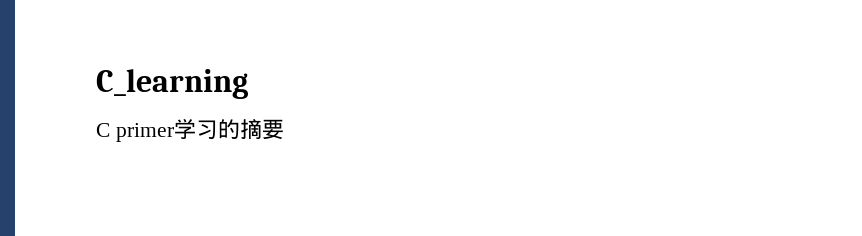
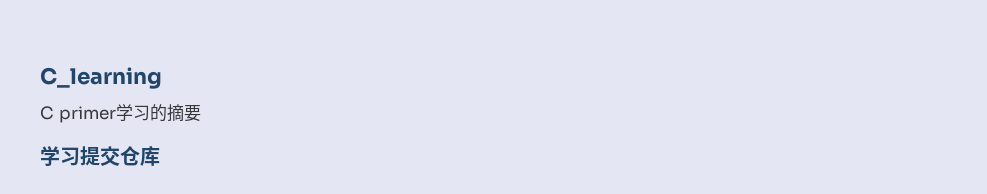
+ 学习提交仓库

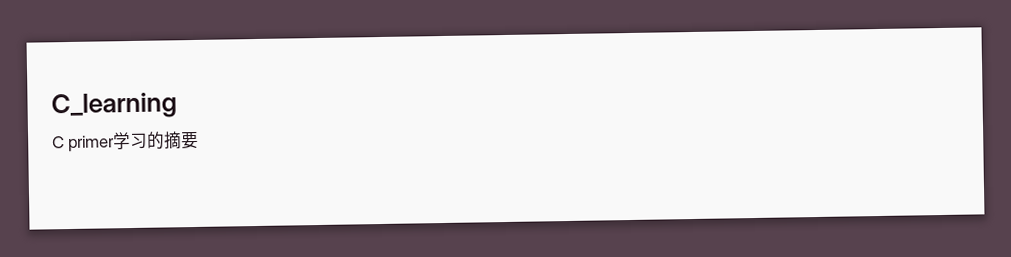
- 学习提交仓库

